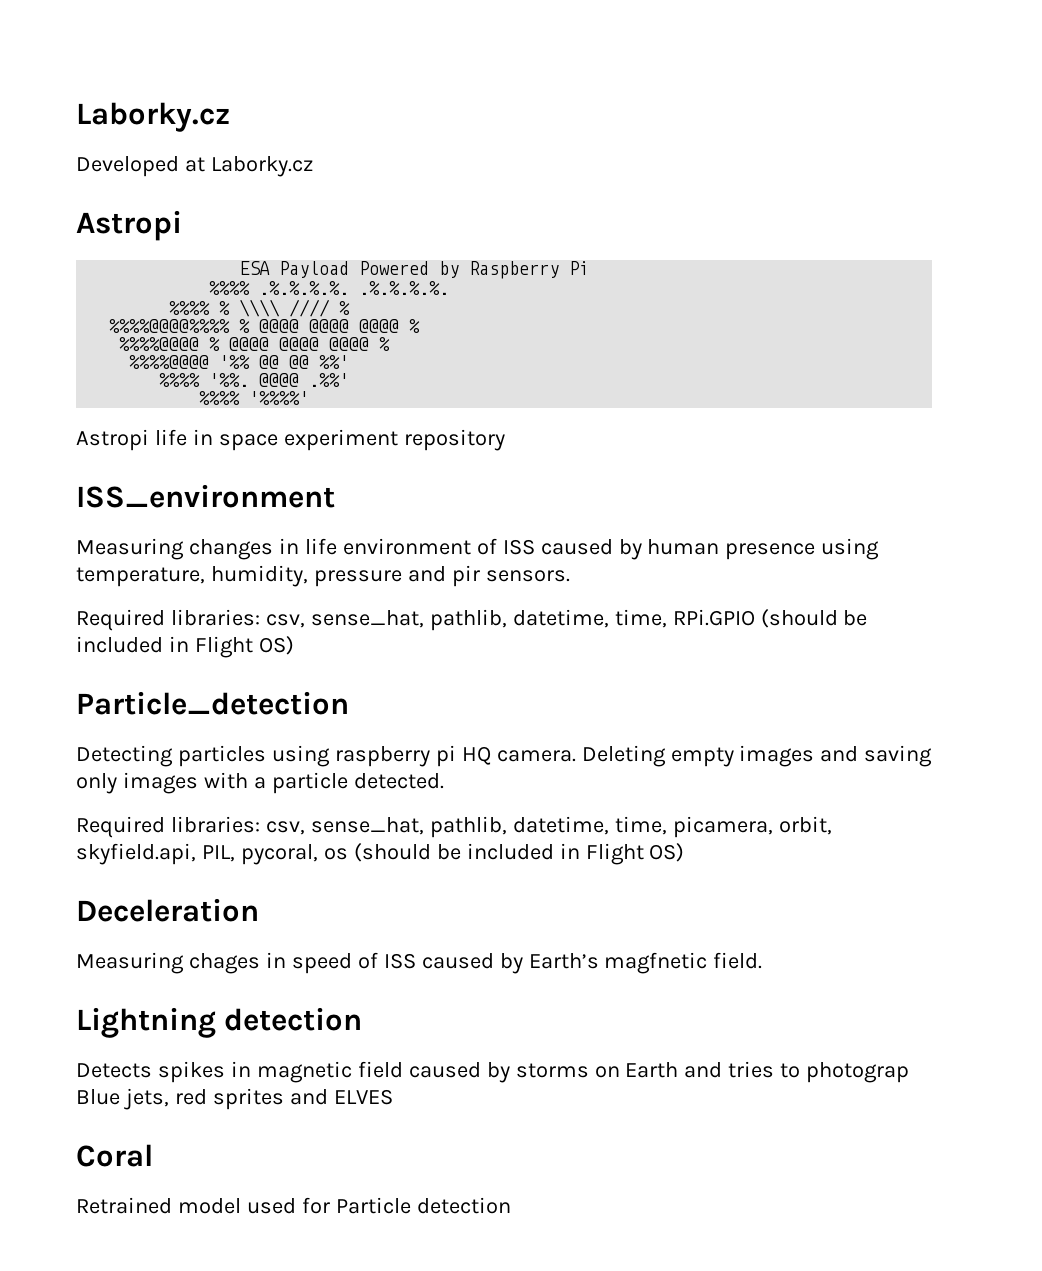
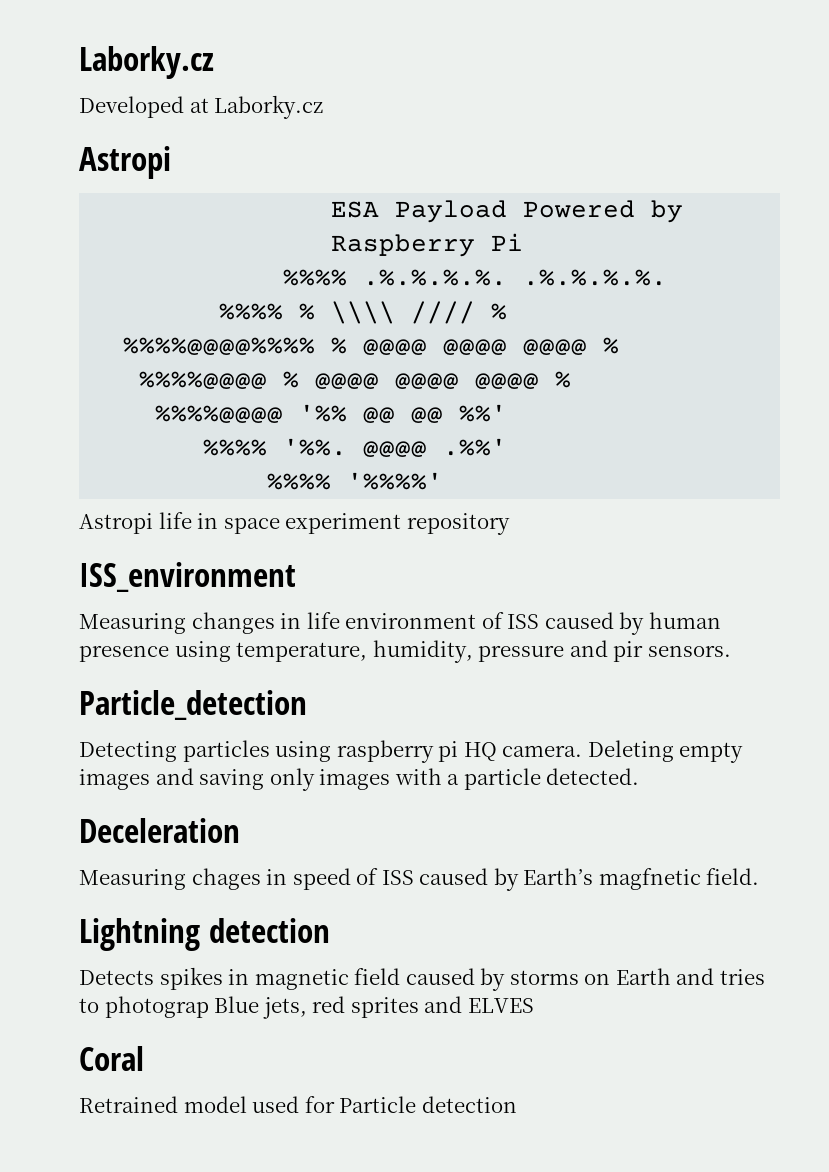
- Required libraries: csv, sense_hat, pathlib, datetime, time, RPi.GPIO (should be included in Flight OS)
- Required libraries: csv, sense_hat, pathlib, datetime, time, picamera, orbit, skyfield.api, PIL, pycoral, os (should be included in Flight OS)

